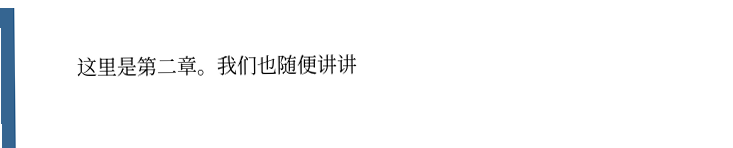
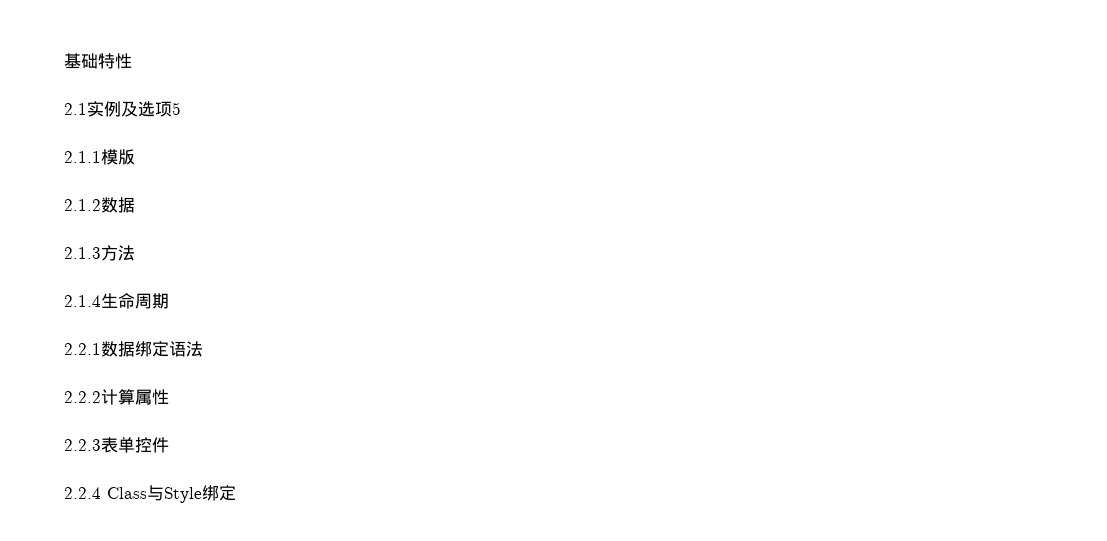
- 这里是第二章。我们也随便讲讲
+ 基础特性
+ 2.1实例及选项5
+ 2.1.1模版
+ 2.1.2数据
+ 2.1.3方法
+ 2.1.4生命周期
+ 2.2.1数据绑定语法
+ 2.2.2计算属性
+ 2.2.3表单控件
+ 2.2.4 Class与Style绑定

